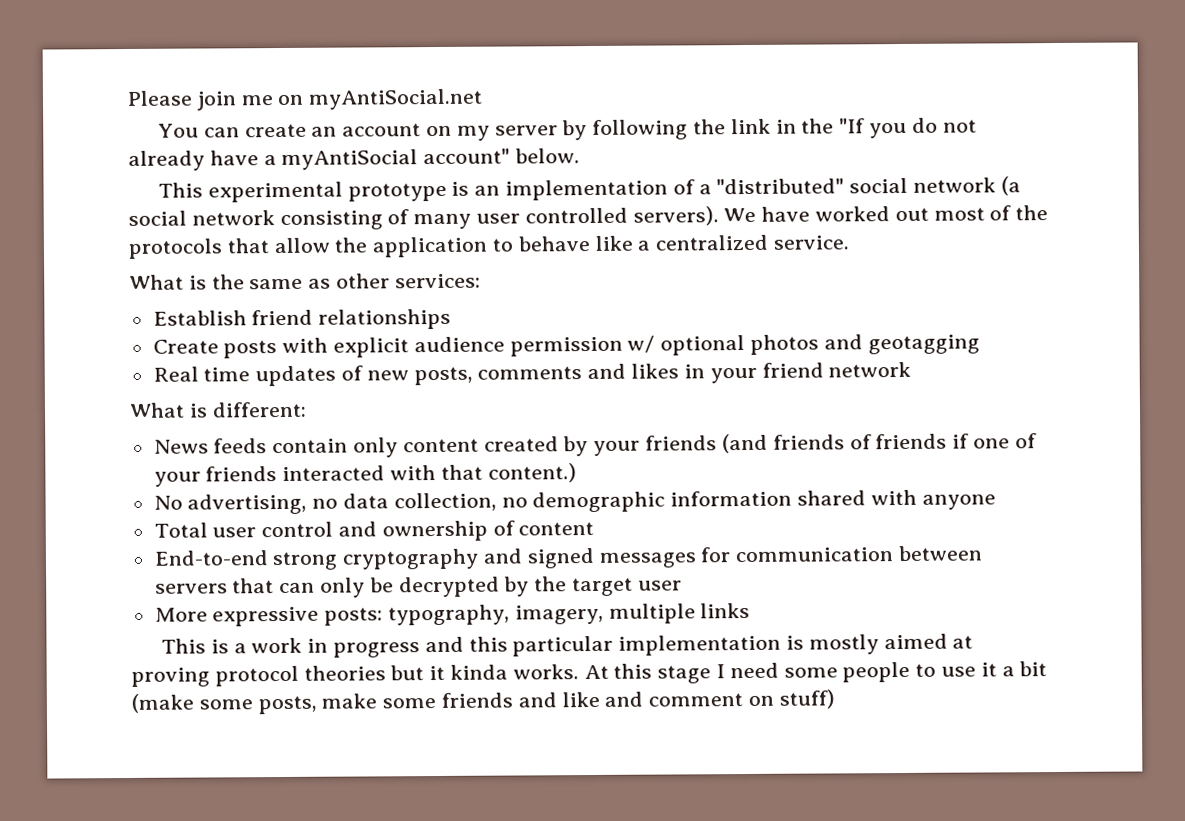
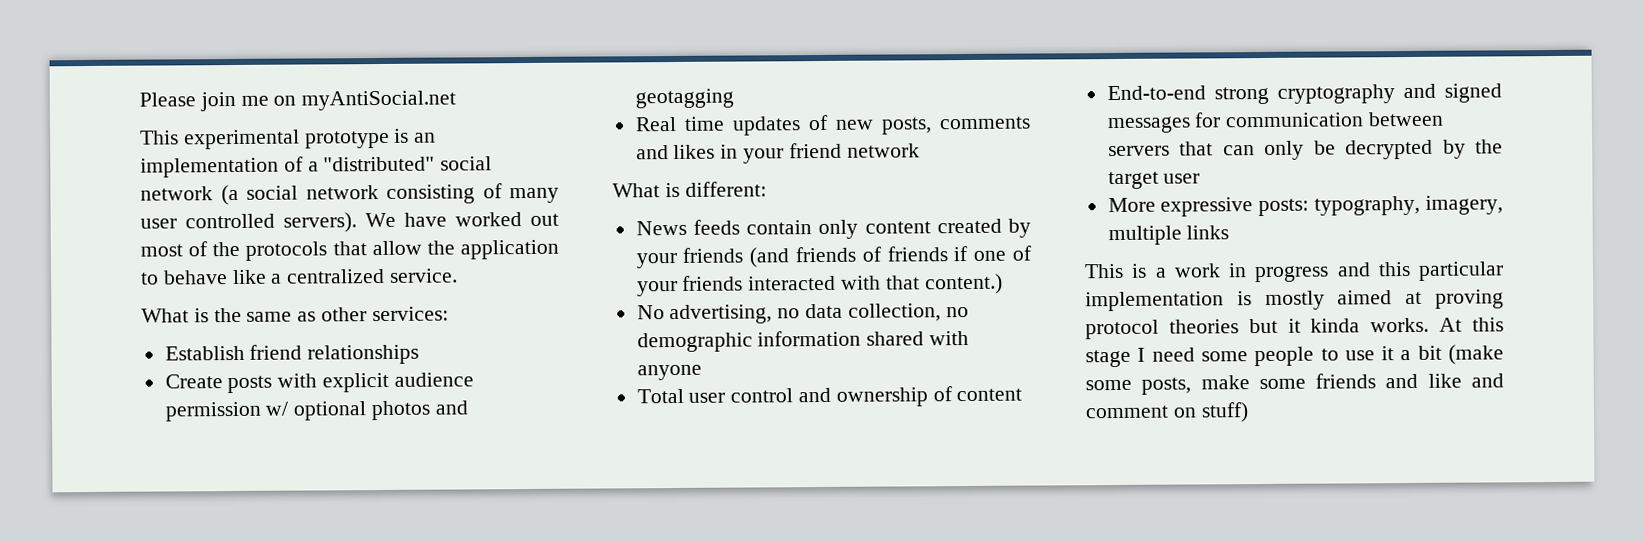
- You can create an account on my server by following the link in the "If you do not already have a myAntiSocial account" below.

